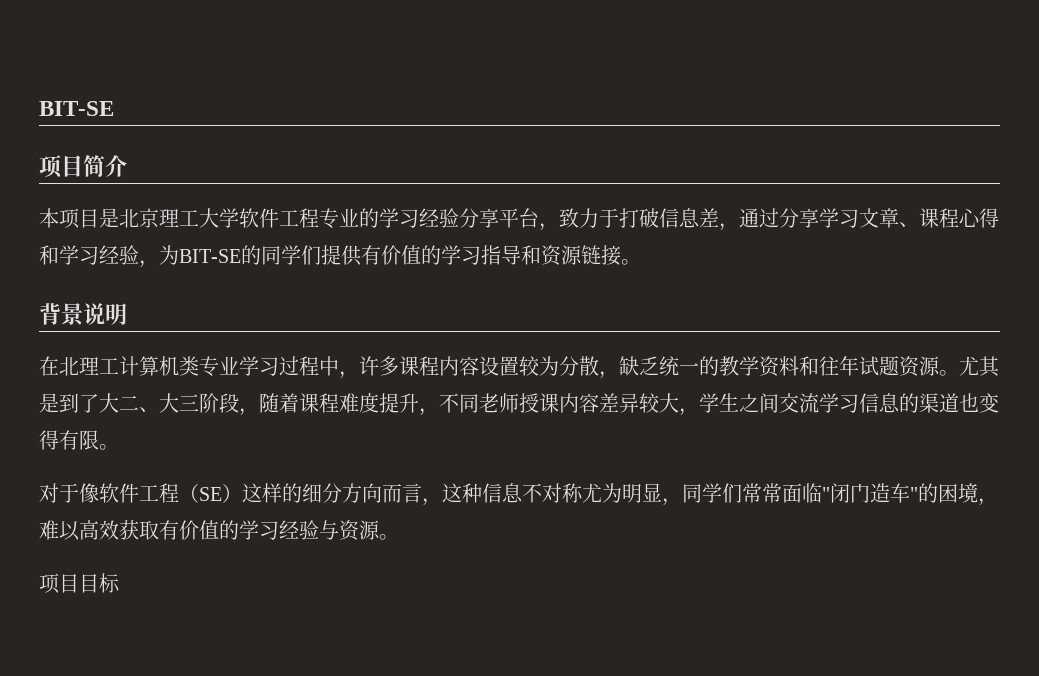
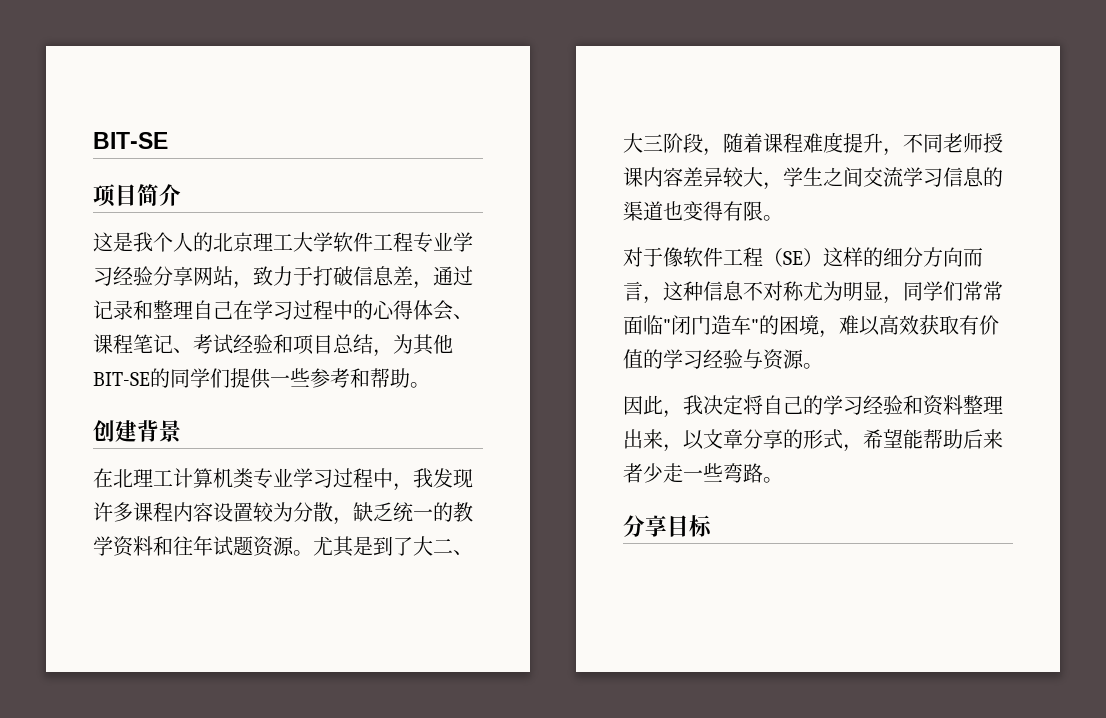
- 本项目是北京理工大学软件工程专业的学习经验分享平台，致力于打破信息差，通过分享学习文章、课程心得和学习经验，为BIT-SE的同学们提供有价值的学习指导和资源链接。
- 背景说明
+ 这是我个人的北京理工大学软件工程专业学习经验分享网站，致力于打破信息差，通过记录和整理自己在学习过程中的心得体会、课程笔记、考试经验和项目总结，为其他BIT-SE的同学们提供一些参考和帮助。
+ 创建背景
- 在北理工计算机类专业学习过程中，许多课程内容设置较为分散，缺乏统一的教学资料和往年试题资源。
+ 在北理工计算机类专业学习过程中，我发现许多课程内容设置较为分散，缺乏统一的教学资料和往年试题资源。
- 项目目标
+ 因此，我决定将自己的学习经验和资料整理出来，以文章分享的形式，希望能帮助后来者少走一些弯路。
+ 分享目标

